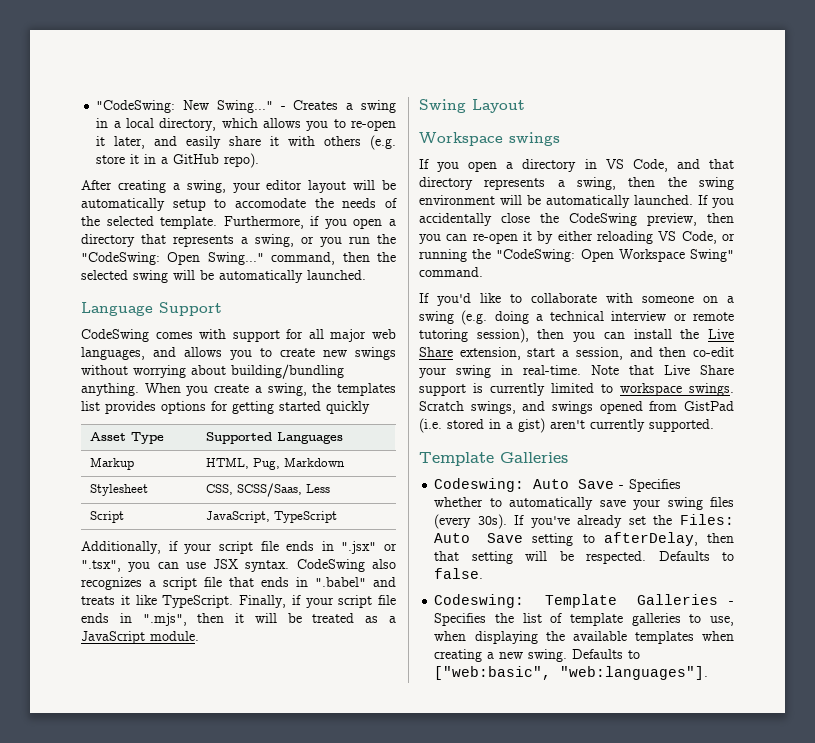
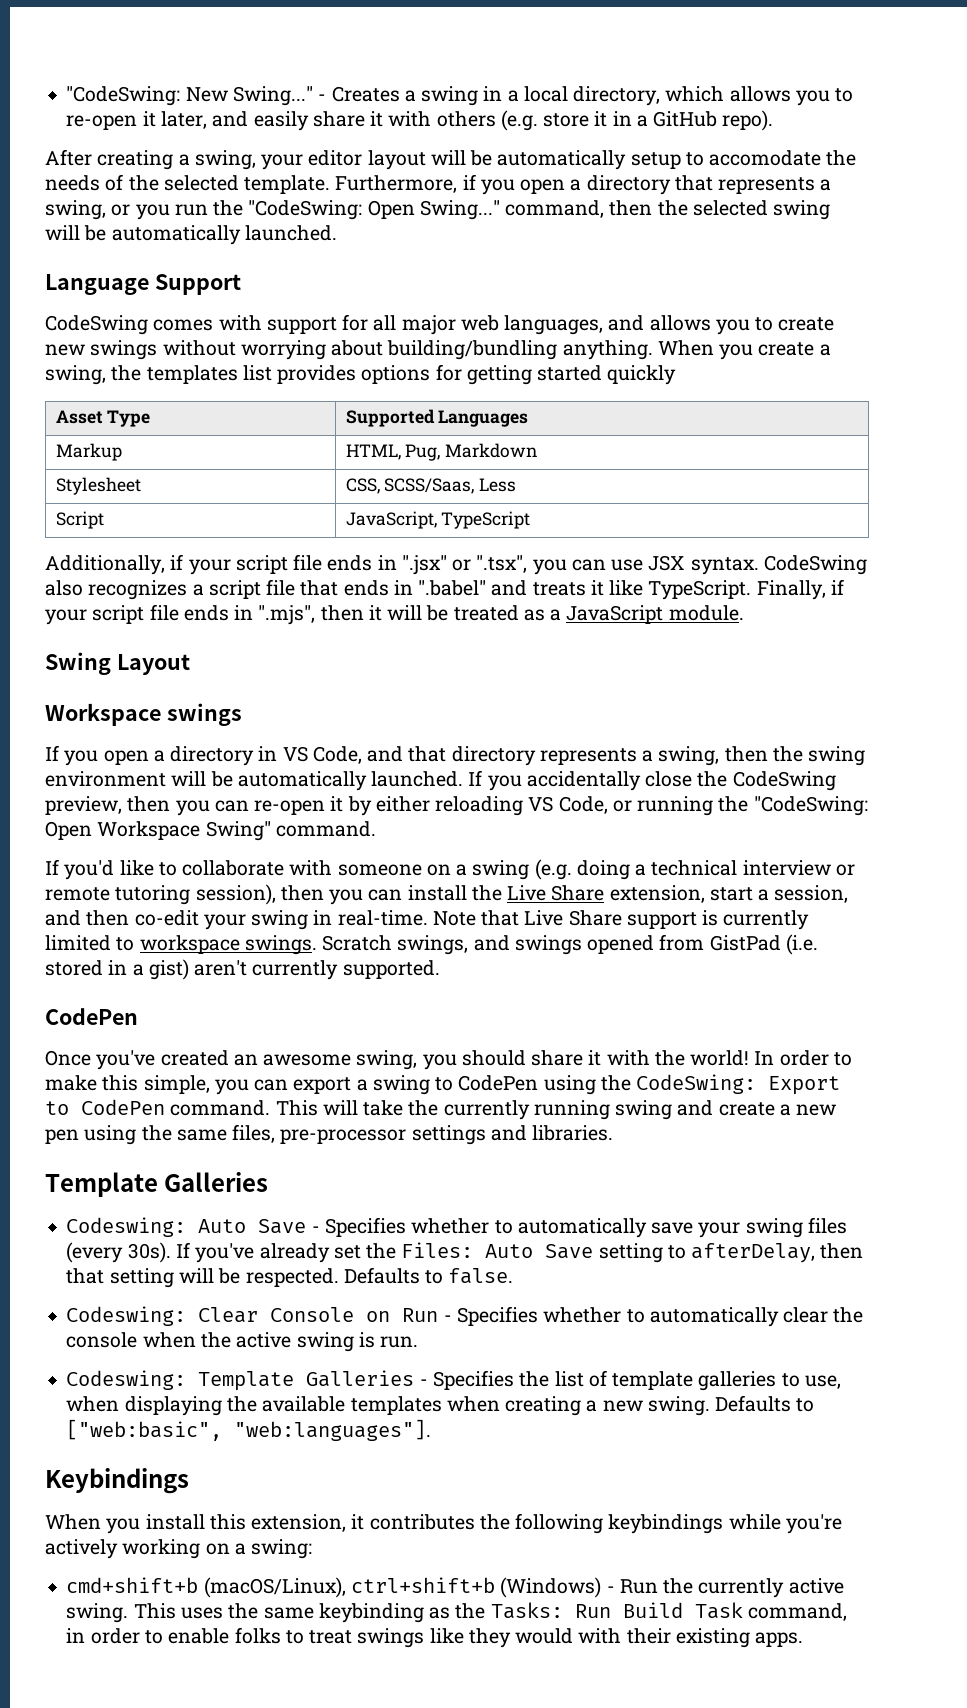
  Scratch swings, and swings opened from GistPad (i.e. stored in a gist) aren't currently supported.
+ CodePen
+ Once you've created an awesome swing, you should share it with the world! In order to make this simple, you can export a swing to CodePen using the CodeSwing: Export to CodePen command. This will take the currently running swing and create a new pen using the same files, pre-processor settings and libraries.
+ Codeswing: Clear Console on Run - Specifies whether to automatically clear the console when the active swing is run.
+ Keybindings
+ When you install this extension, it contributes the following keybindings while you're actively working on a swing:
+ cmd+shift+b (macOS/Linux), ctrl+shift+b (Windows) - Run the currently active swing. This uses the same keybinding as the Tasks: Run Build Task command, in order to enable folks to treat swings like they would with their existing apps.

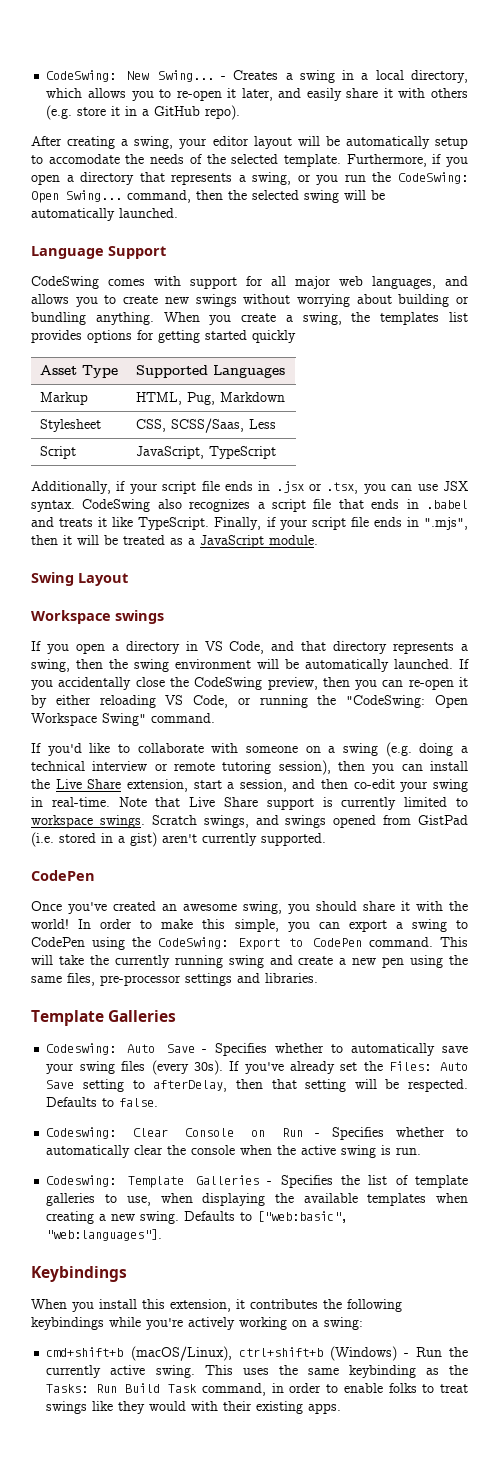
- "CodeSwing: New Swing..."
+ CodeSwing: New Swing...
- Furthermore, if you open a directory that represents a swing, or you run the "CodeSwing: Open Swing..." command, then the selected swing will be automatically launched.
+ Furthermore, if you open a directory that represents a swing, or you run the CodeSwing: Open Swing... command, then the selected swing will be automatically launched.
- CodeSwing comes with support for all major web languages, and allows you to create new swings without worrying about building/bundling anything.
+ CodeSwing comes with support for all major web languages, and allows you to create new swings without worrying about building or bundling anything.
- Additionally, if your script file ends in ".jsx" or ".tsx", you can use JSX syntax.
+ Additionally, if your script file ends in .jsx or .tsx, you can use JSX syntax.
- CodeSwing also recognizes a script file that ends in ".babel" and treats it like TypeScript.
+ CodeSwing also recognizes a script file that ends in .babel and treats it like TypeScript.

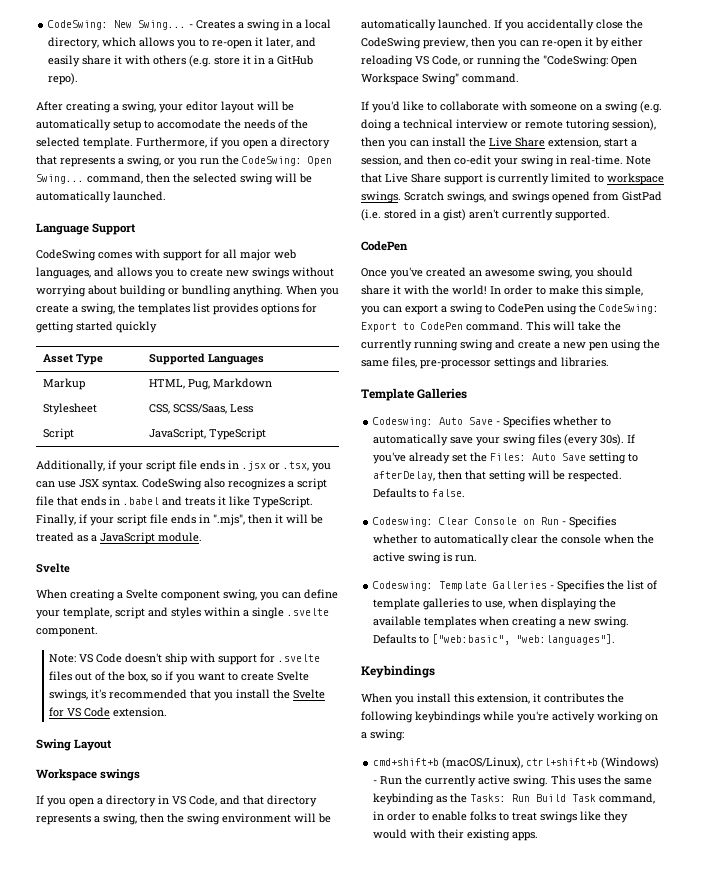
  Finally, if your script file ends in ".mjs", then it will be treated as a JavaScript module.
+ Svelte
+ When creating a Svelte component swing, you can define your template, script and styles within a single .svelte component.
+ Note: VS Code doesn't ship with support for .svelte files out of the box, so if you want to create Svelte swings, it's recommended that you install the Svelte for VS Code extension.

